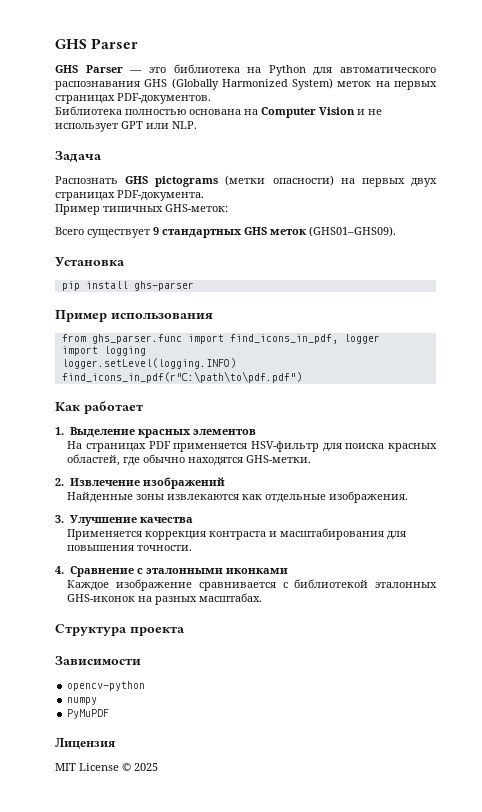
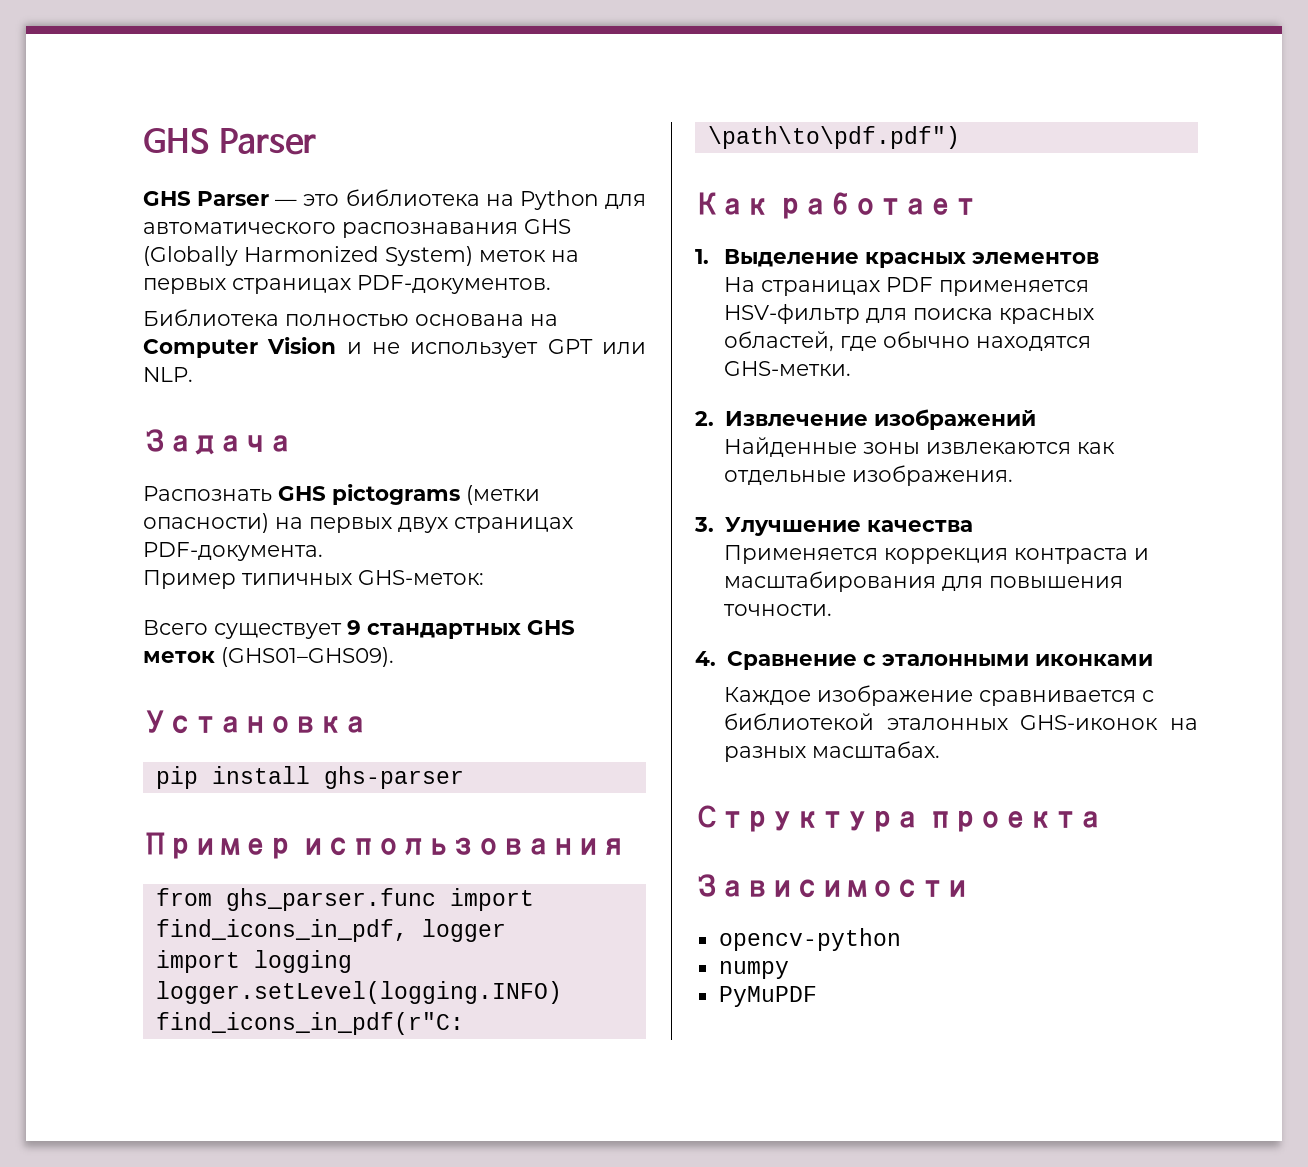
- Лицензия
- MIT License © 2025

